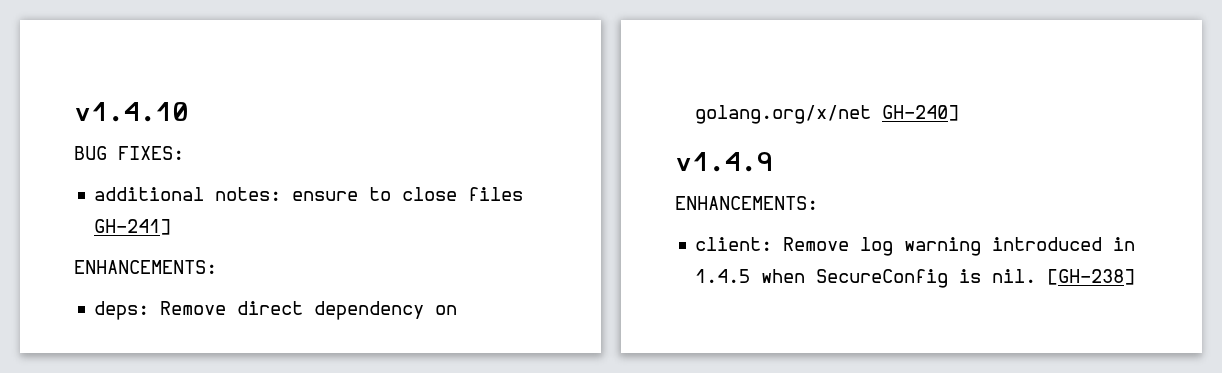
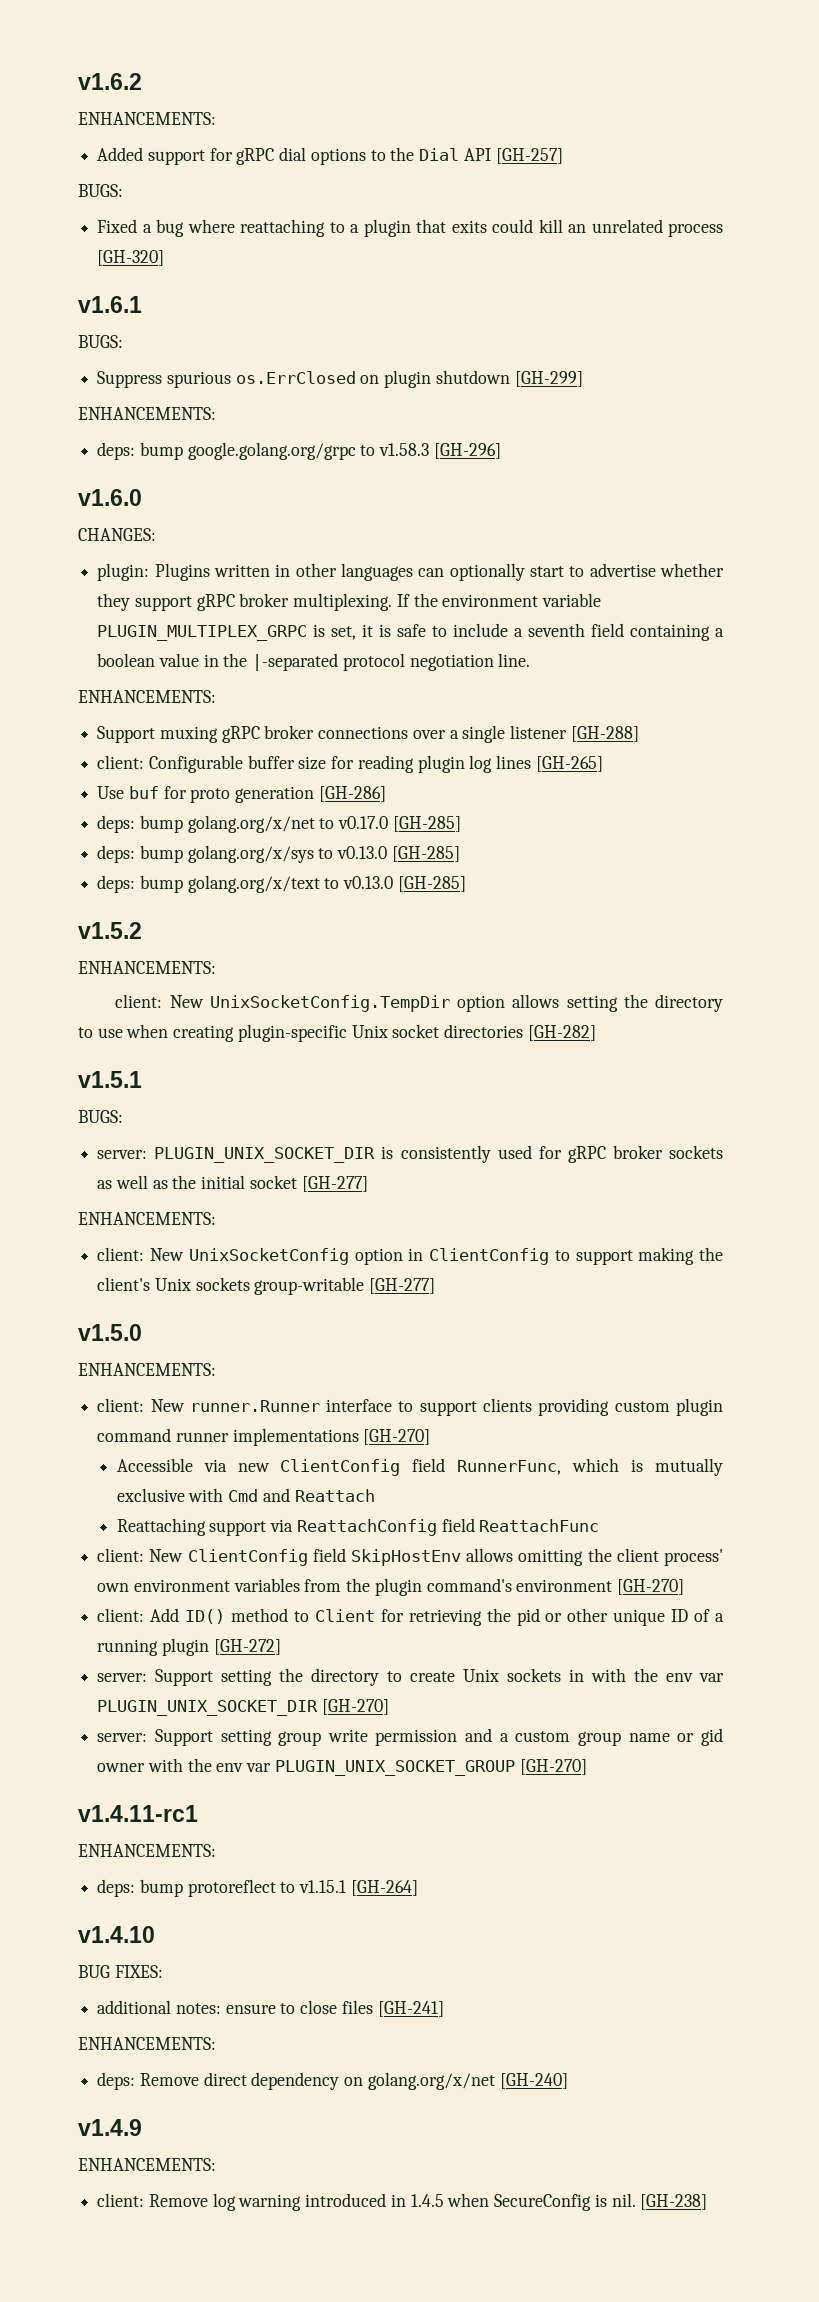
+ v1.6.2
+ ENHANCEMENTS:
+ Added support for gRPC dial options to the Dial API [GH-257]
+ BUGS:
+ Fixed a bug where reattaching to a plugin that exits could kill an unrelated process [GH-320]
+ v1.6.1
+ BUGS:
+ Suppress spurious os.ErrClosed on plugin shutdown [GH-299]
+ ENHANCEMENTS:
+ deps: bump google.golang.org/grpc to v1.58.3 [GH-296]
+ v1.6.0
+ CHANGES:
+ plugin: Plugins written in other languages can optionally start to advertise whether they support gRPC broker multiplexing. If the environment variable PLUGIN_MULTIPLEX_GRPC is set, it is safe to include a seventh field containing a boolean value in the |-separated protocol negotiation line.
+ ENHANCEMENTS:
+ Support muxing gRPC broker connections over a single listener [GH-288]
+ client: Configurable buffer size for reading plugin log lines [GH-265]
+ Use buf for proto generation [GH-286]
+ deps: bump golang.org/x/net to v0.17.0 [GH-285]
+ deps: bump golang.org/x/sys to v0.13.0 [GH-285]
+ deps: bump golang.org/x/text to v0.13.0 [GH-285]
+ v1.5.2
+ ENHANCEMENTS:
+ client: New UnixSocketConfig.TempDir option allows setting the directory to use when creating plugin-specific Unix socket directories [GH-282]
+ v1.5.1
+ BUGS:
+ server: PLUGIN_UNIX_SOCKET_DIR is consistently used for gRPC broker sockets as well as the initial socket [GH-277]
+ ENHANCEMENTS:
+ client: New UnixSocketConfig option in ClientConfig to support making the client's Unix sockets group-writable [GH-277]
+ v1.5.0
+ ENHANCEMENTS:
+ client: New runner.Runner interface to support clients providing custom plugin command runner implementations [GH-270]
+ Accessible via new ClientConfig field RunnerFunc, which is mutually exclusive with Cmd and Reattach
+ Reattaching support via ReattachConfig field ReattachFunc
+ client: New ClientConfig field SkipHostEnv allows omitting the client process' own environment variables from the plugin command's environment [GH-270]
+ client: Add ID() method to Client for retrieving the pid or other unique ID of a running plugin [GH-272]
+ server: Support setting the directory to create Unix sockets in with the env var PLUGIN_UNIX_SOCKET_DIR [GH-270]
+ server: Support setting group write permission and a custom group name or gid owner with the env var PLUGIN_UNIX_SOCKET_GROUP [GH-270]
+ v1.4.11-rc1
+ ENHANCEMENTS:
+ deps: bump protoreflect to v1.15.1 [GH-264]
- additional notes: ensure to close files GH-241]
+ additional notes: ensure to close files [GH-241]
- deps: Remove direct dependency on golang.org/x/net GH-240]
+ deps: Remove direct dependency on golang.org/x/net [GH-240]

